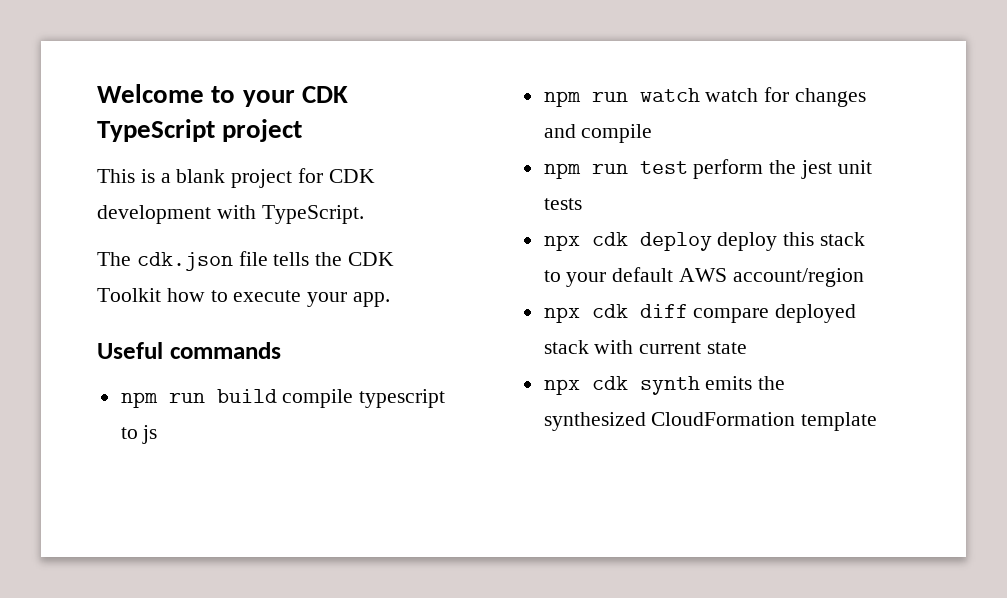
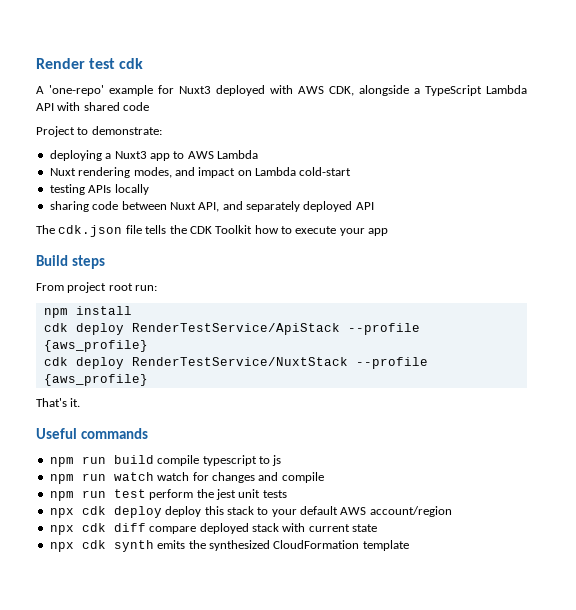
- Welcome to your CDK TypeScript project
- This is a blank project for CDK development with TypeScript.
+ Render test cdk
+ A 'one-repo' example for Nuxt3 deployed with AWS CDK, alongside a TypeScript Lambda API with shared code
+ Project to demonstrate:
+ deploying a Nuxt3 app to AWS Lambda
+ Nuxt rendering modes, and impact on Lambda cold-start
+ testing APIs locally
+ sharing code between Nuxt API, and separately deployed API
- The cdk.json file tells the CDK Toolkit how to execute your app.
+ The cdk.json file tells the CDK Toolkit how to execute your app
+ Build steps
+ From project root run:
+ npm install
+ cdk deploy RenderTestService/ApiStack --profile {aws_profile}
+ cdk deploy RenderTestService/NuxtStack --profile {aws_profile}
+ That's it.

